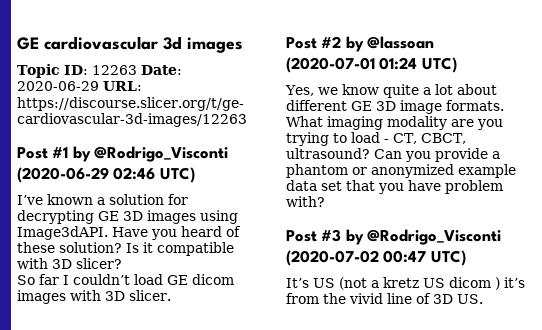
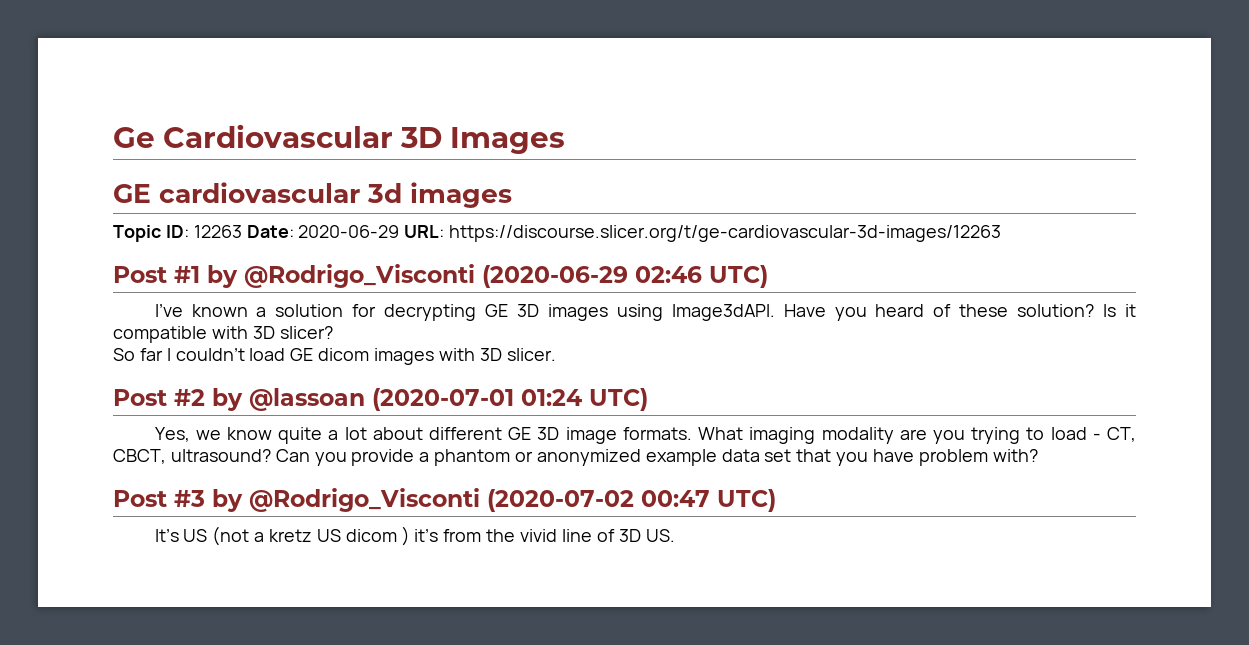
+ Ge Cardiovascular 3D Images

